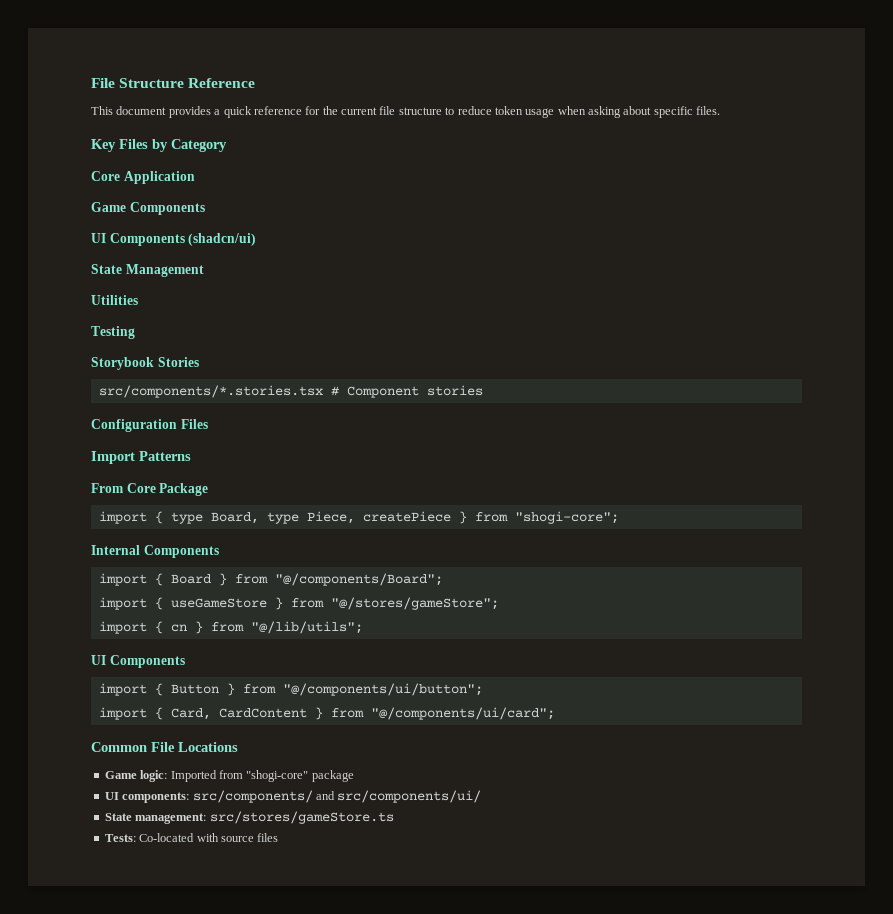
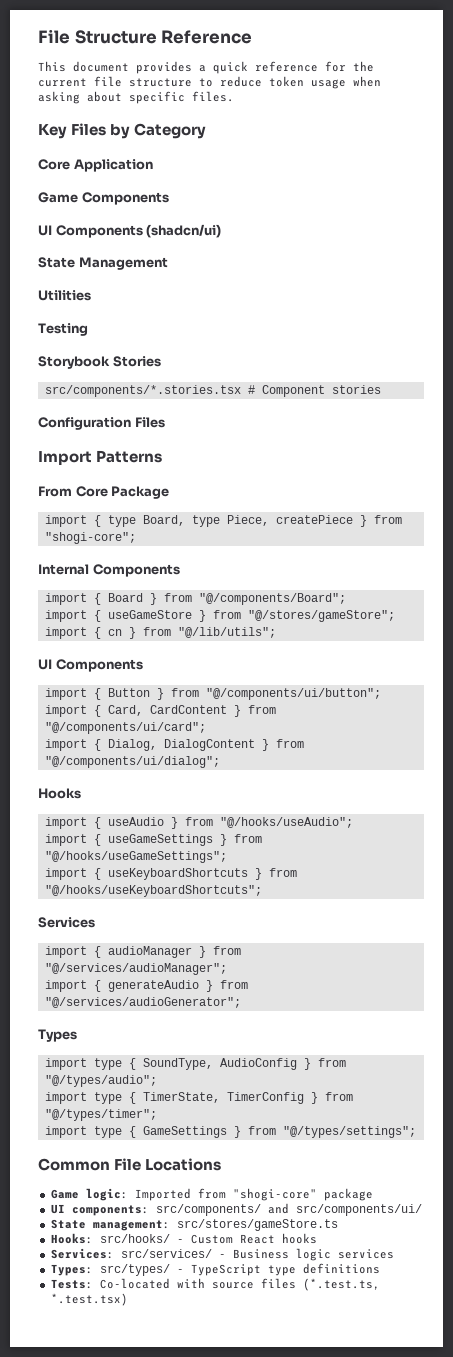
+ import { Dialog, DialogContent } from "@/components/ui/dialog";
+ Hooks
+ import { useAudio } from "@/hooks/useAudio";
+ import { useGameSettings } from "@/hooks/useGameSettings";
+ import { useKeyboardShortcuts } from "@/hooks/useKeyboardShortcuts";
+ Services
+ import { audioManager } from "@/services/audioManager";
+ import { generateAudio } from "@/services/audioGenerator";
+ Types
+ import type { SoundType, AudioConfig } from "@/types/audio";
+ import type { TimerState, TimerConfig } from "@/types/timer";
+ import type { GameSettings } from "@/types/settings";
+ Hooks: src/hooks/ - Custom React hooks
+ Services: src/services/ - Business logic services
+ Types: src/types/ - TypeScript type definitions
- Tests: Co-located with source files
+ Tests: Co-located with source files (*.test.ts, *.test.tsx)

